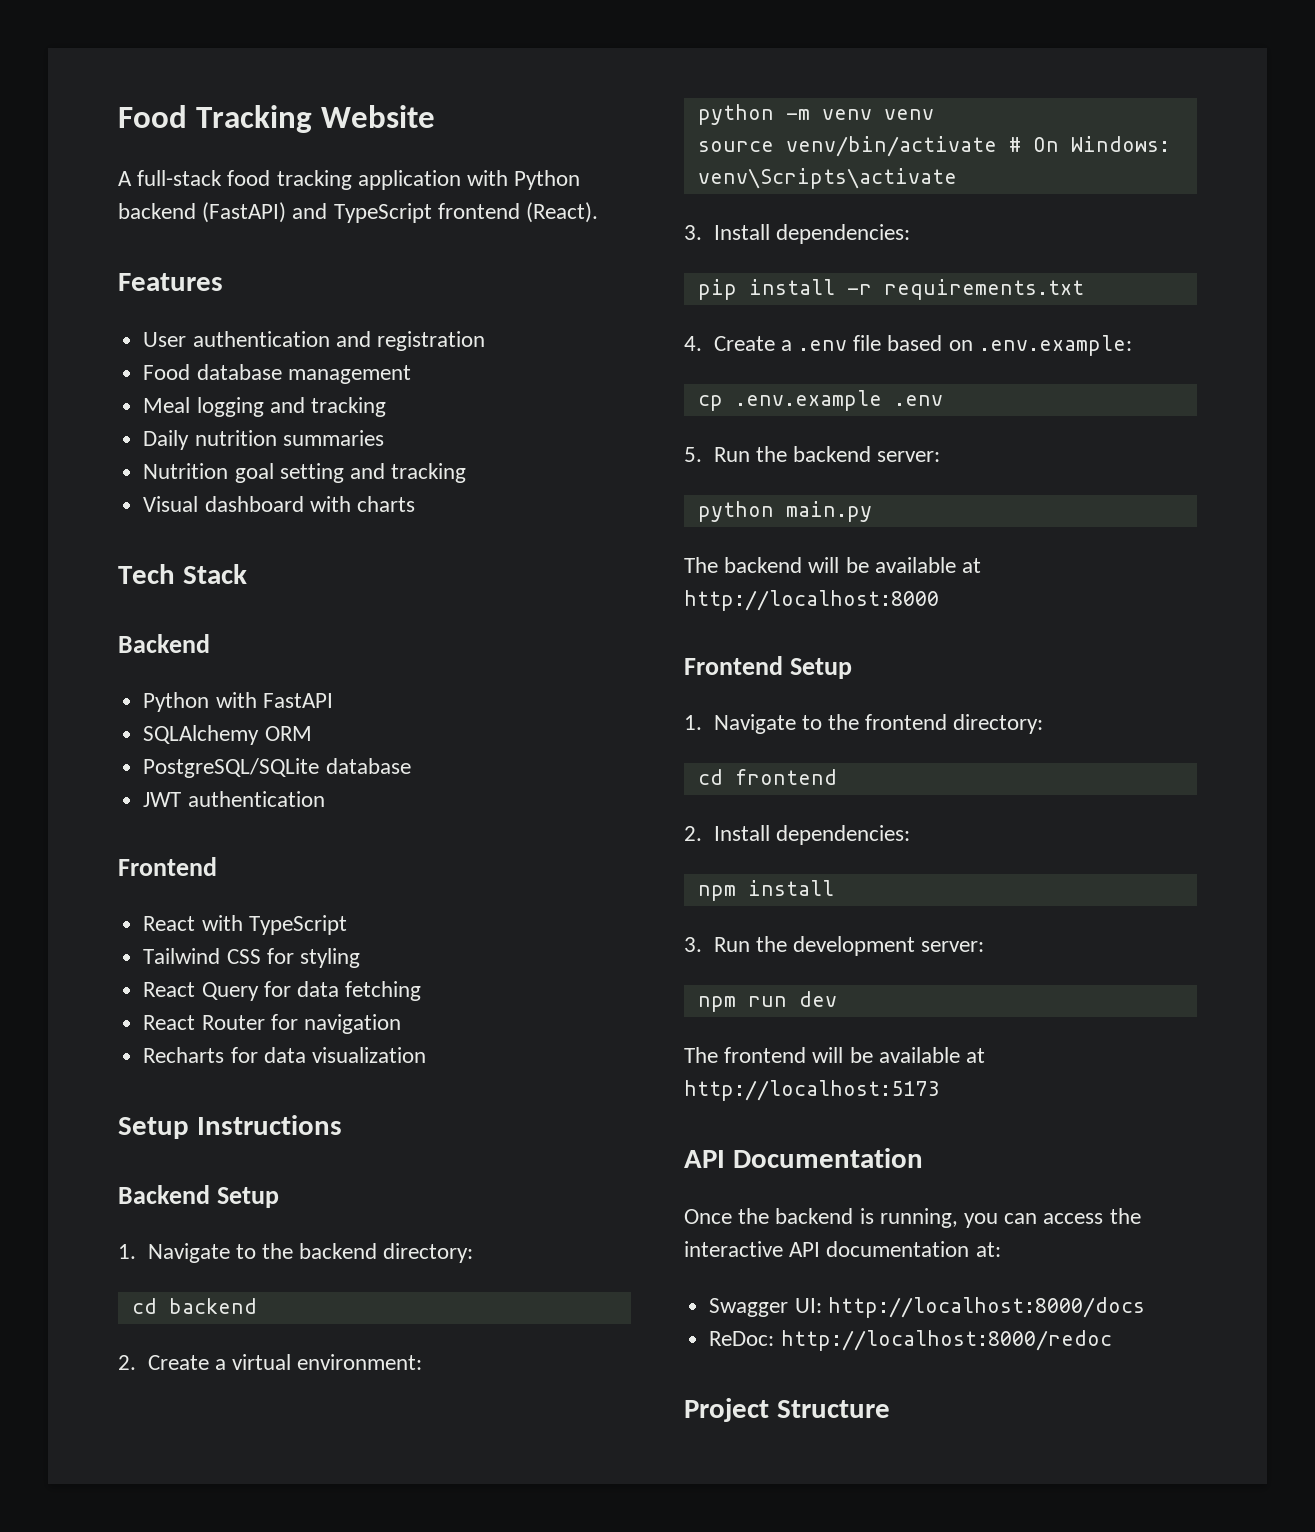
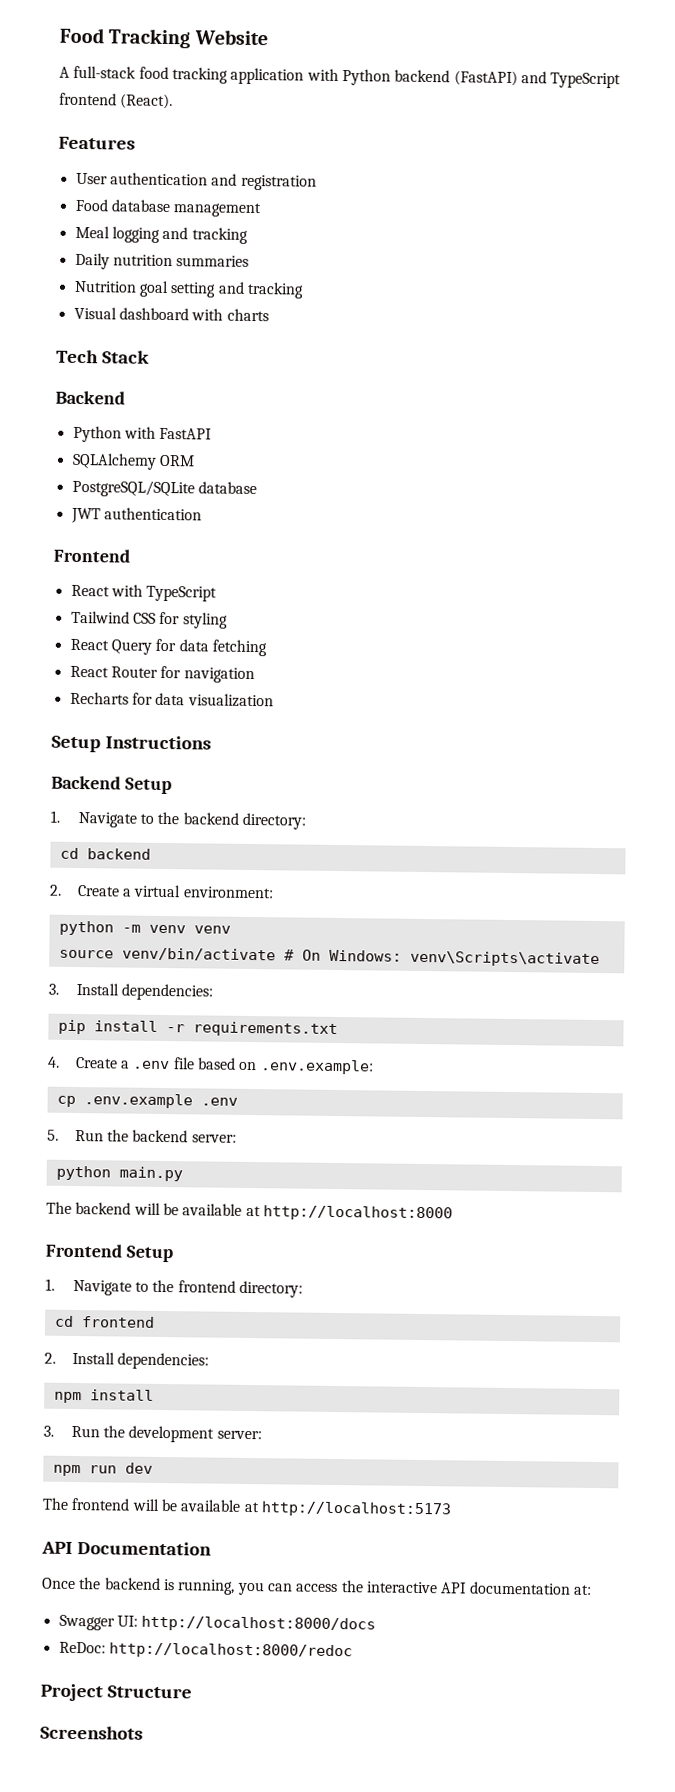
+ Screenshots

